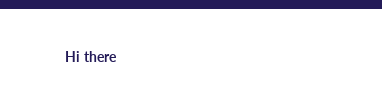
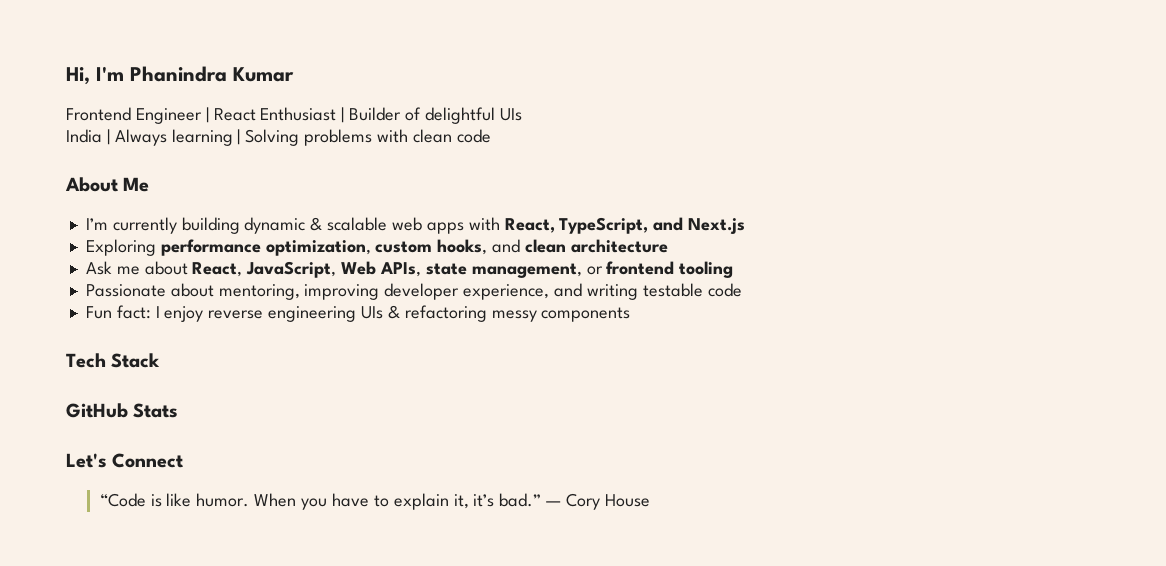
- Hi there
+ Hi, I'm Phanindra Kumar
+ Frontend Engineer | React Enthusiast | Builder of delightful UIs
+ India | Always learning | Solving problems with clean code
+ About Me
+ I’m currently building dynamic & scalable web apps with React, TypeScript, and Next.js
+ Exploring performance optimization, custom hooks, and clean architecture
+ Ask me about React, JavaScript, Web APIs, state management, or frontend tooling
+ Passionate about mentoring, improving developer experience, and writing testable code
+ Fun fact: I enjoy reverse engineering UIs & refactoring messy components
+ Tech Stack
+ GitHub Stats
+ Let's Connect
+ “Code is like humor. When you have to explain it, it’s bad.” — Cory House

